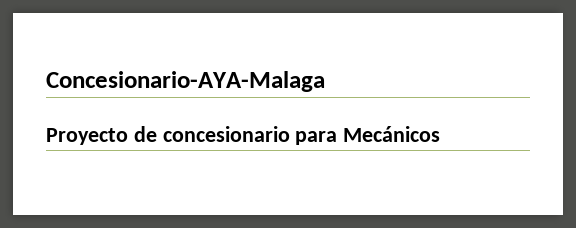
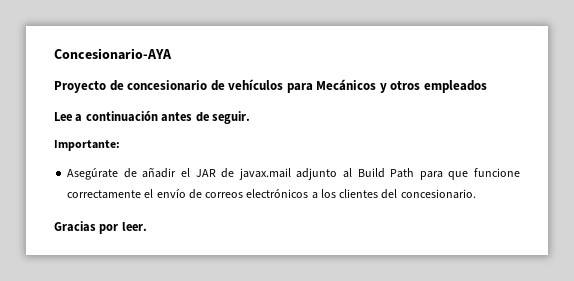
- Concesionario-AYA-Malaga
+ Concesionario-AYA
- Proyecto de concesionario para Mecánicos
+ Proyecto de concesionario de vehículos para Mecánicos y otros empleados
+ Lee a continuación antes de seguir.
+ Importante:
+ Asegúrate de añadir el JAR de javax.mail adjunto al Build Path para que funcione correctamente el envío de correos electrónicos a los clientes del concesionario.
+ Gracias por leer.

